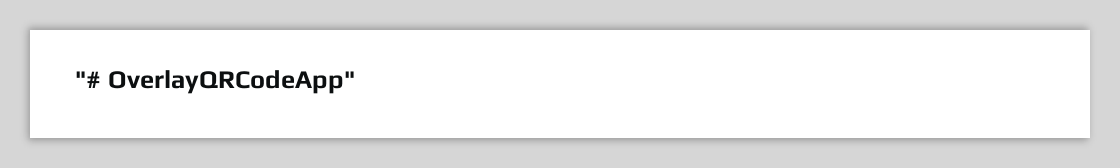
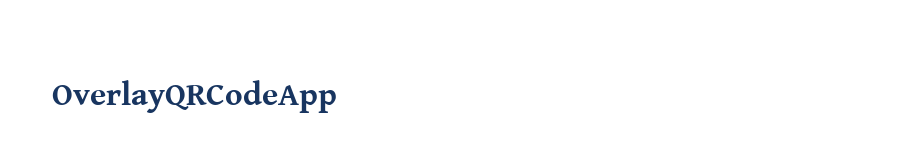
- "# OverlayQRCodeApp"
+ OverlayQRCodeApp

